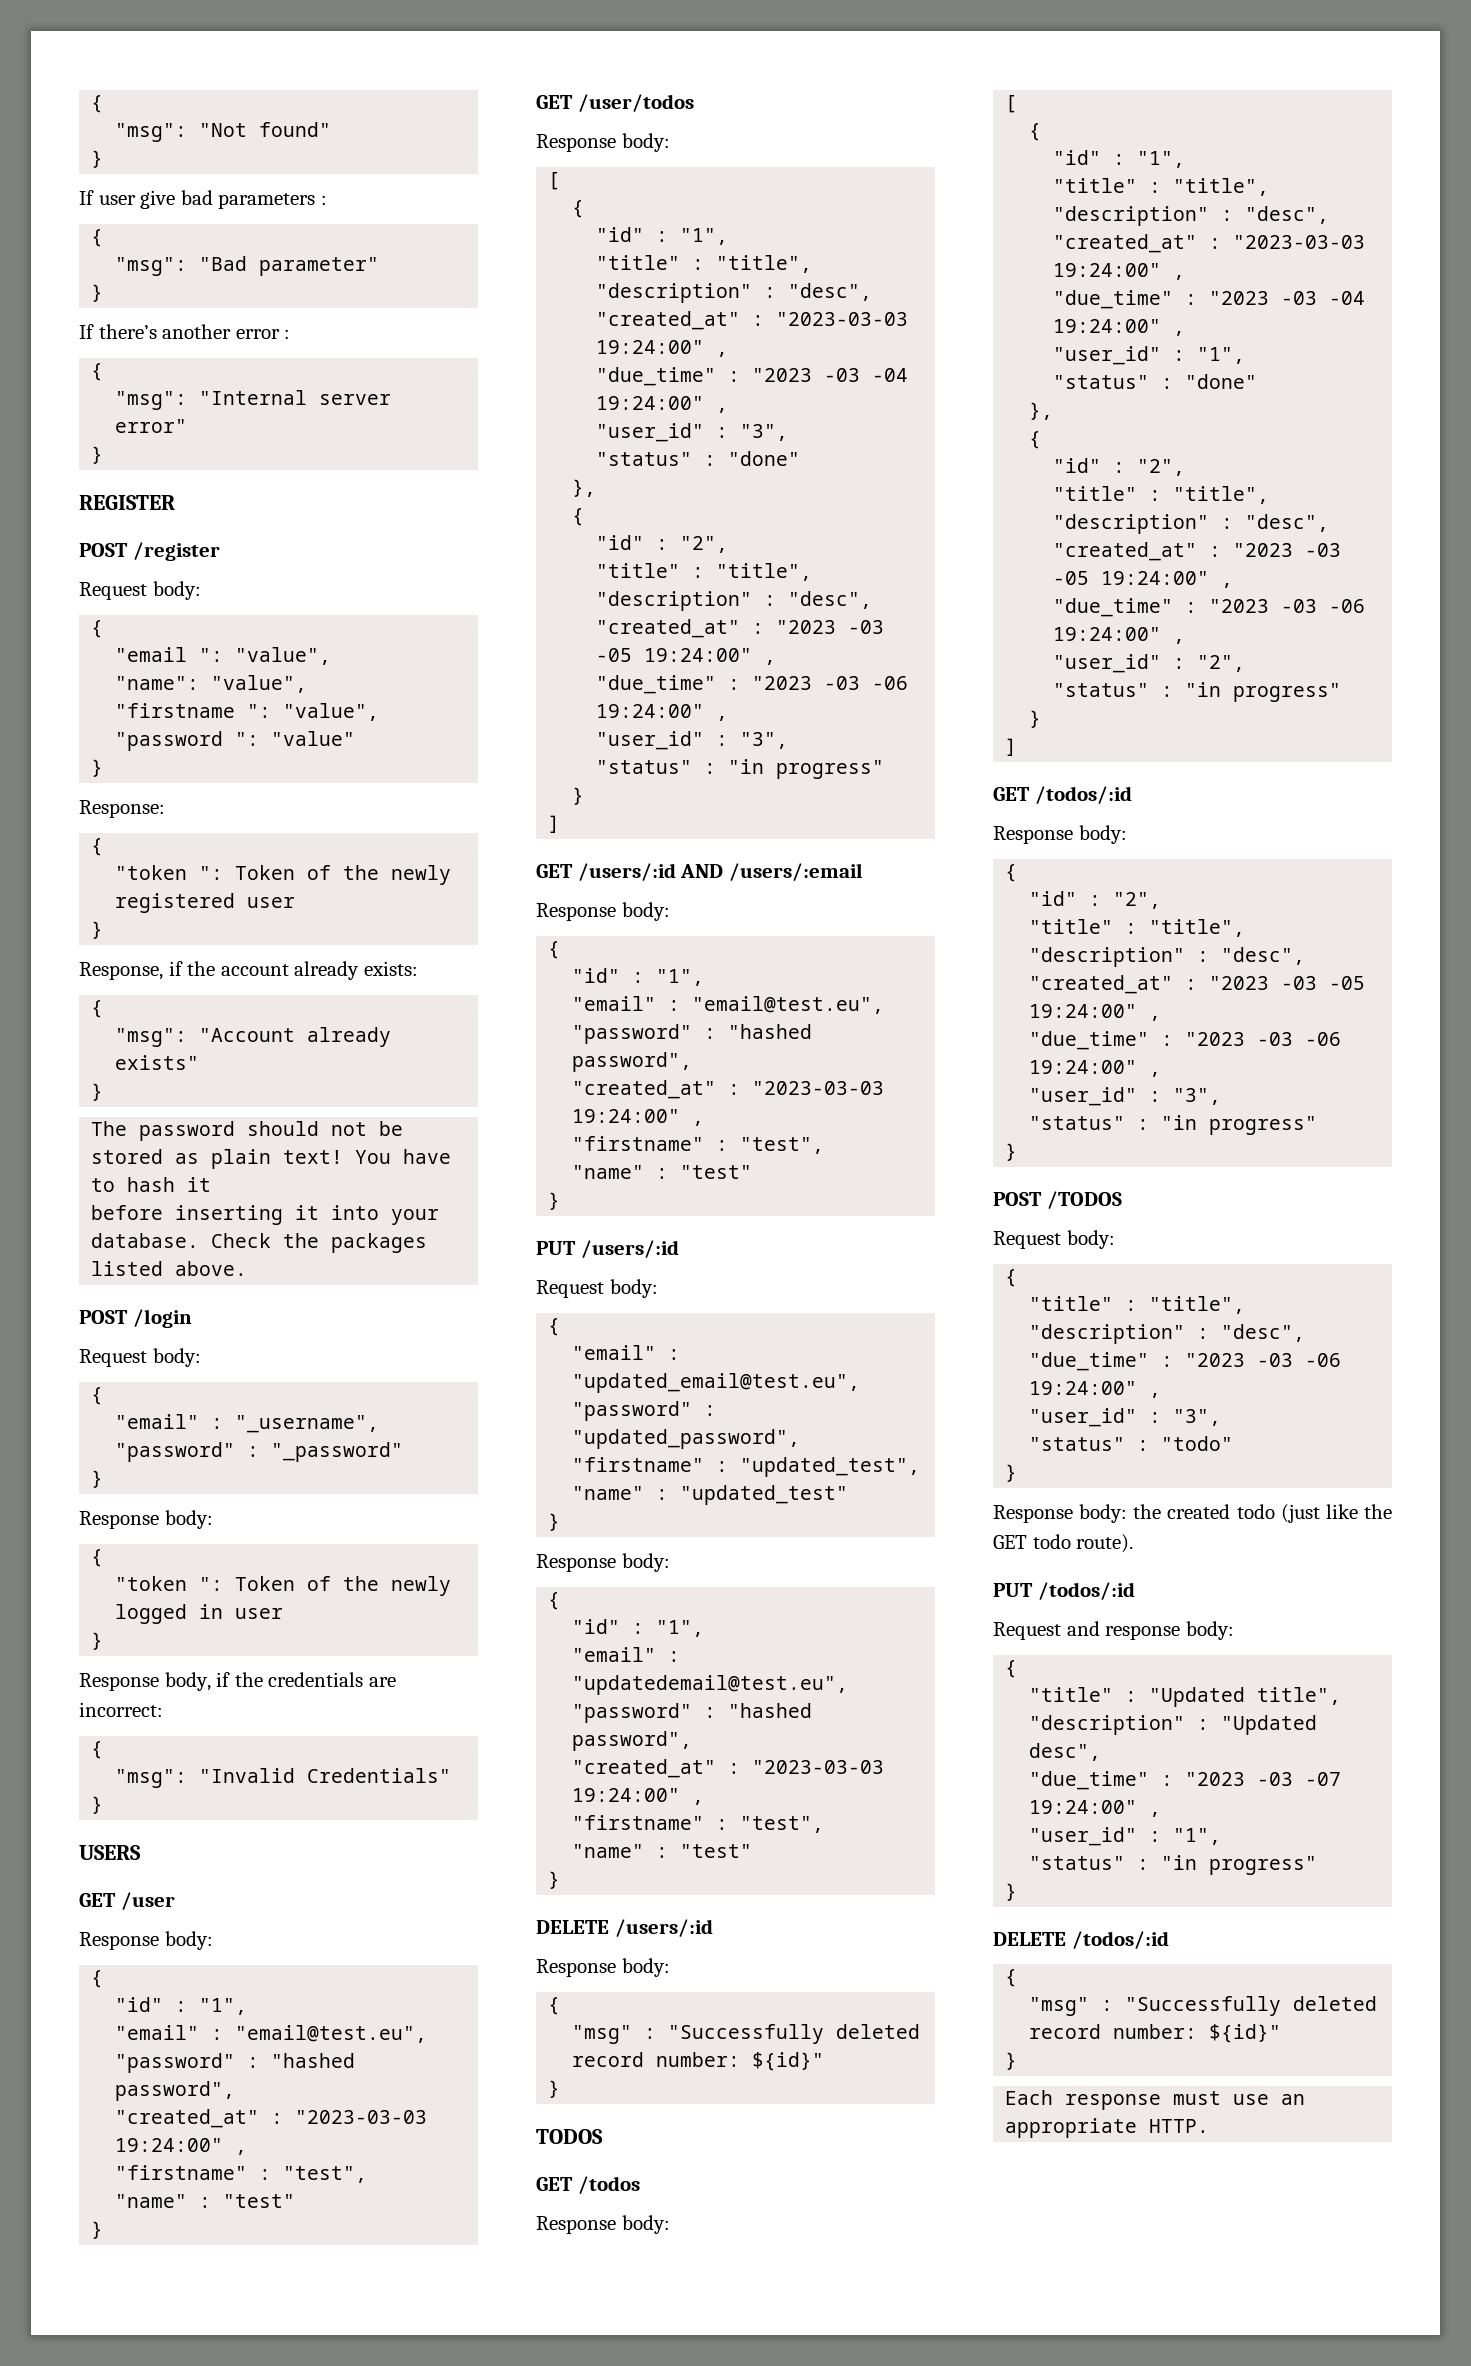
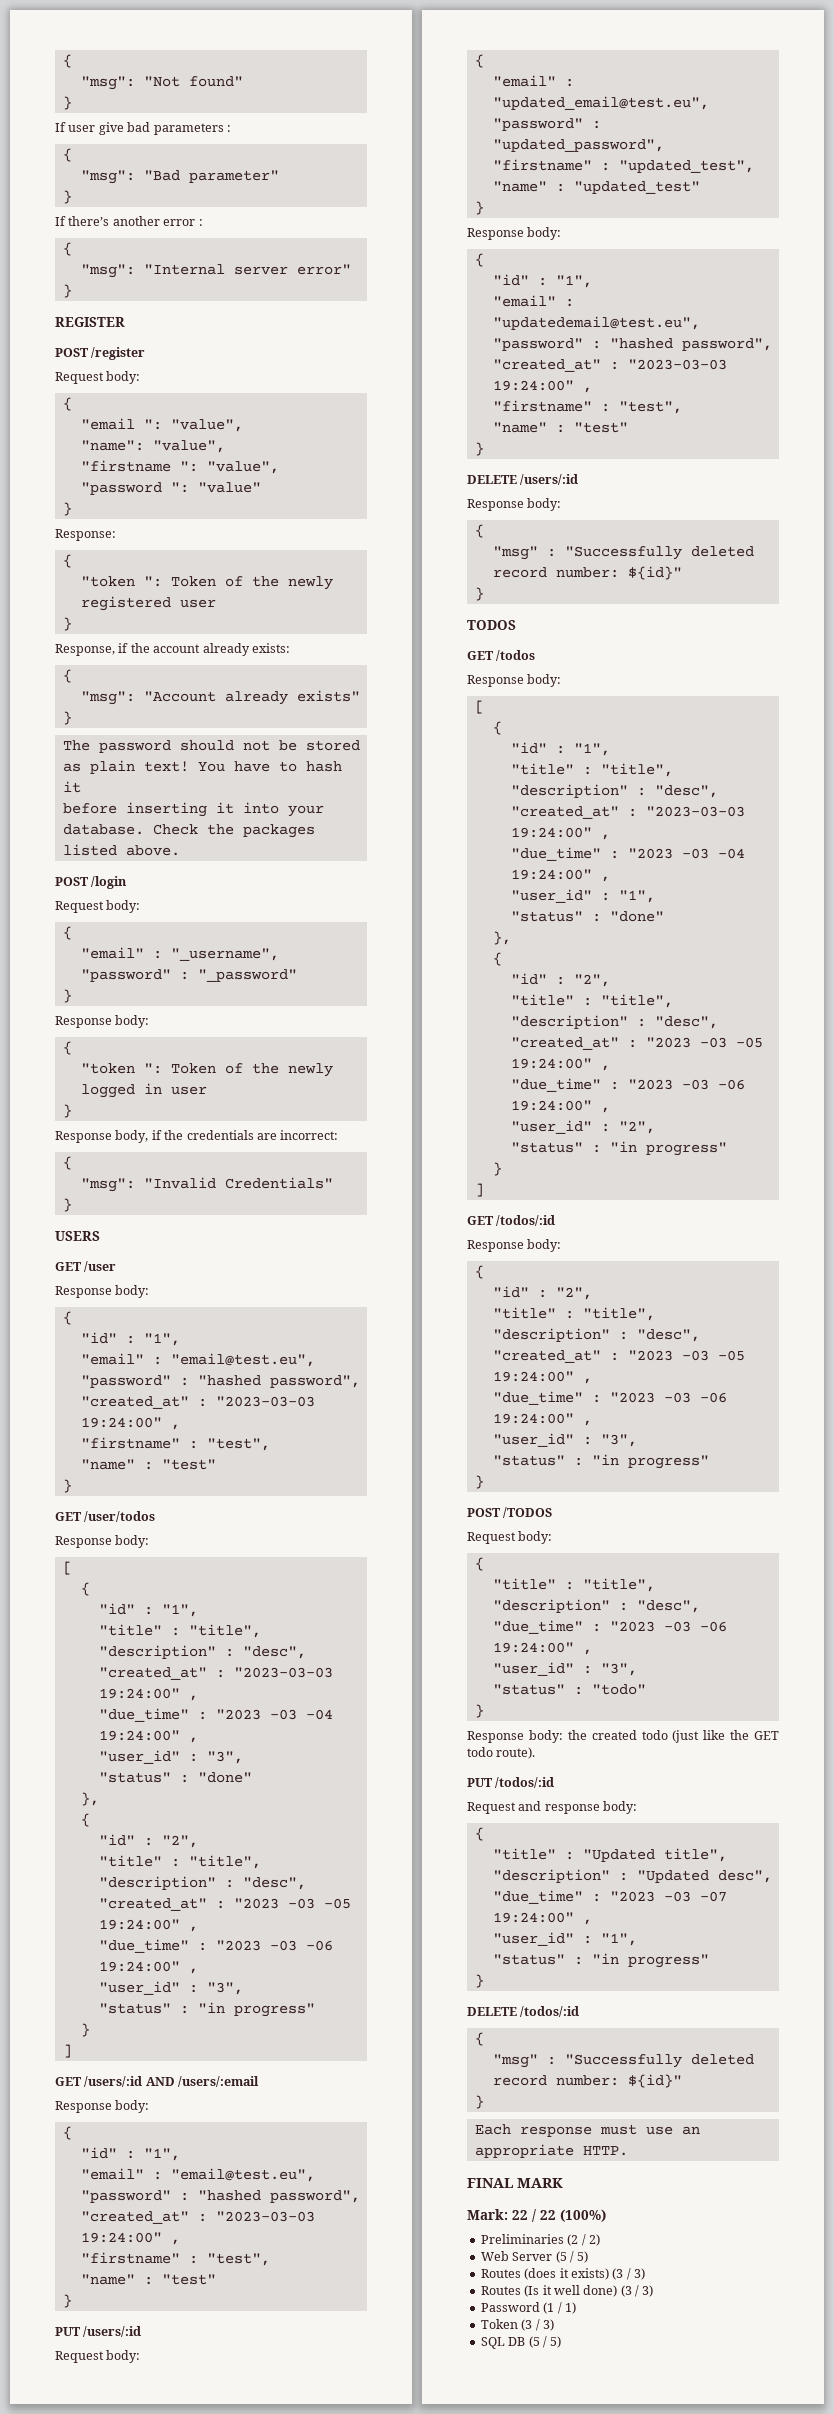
+ FINAL MARK
+ Mark: 22 / 22 (100%)
+ Preliminaries (2 / 2)
+ Web Server (5 / 5)
+ Routes (does it exists) (3 / 3)
+ Routes (Is it well done) (3 / 3)
+ Password (1 / 1)
+ Token (3 / 3)
+ SQL DB (5 / 5)

